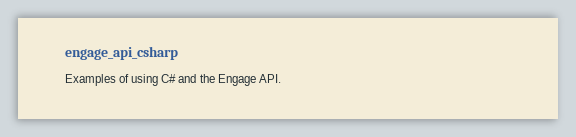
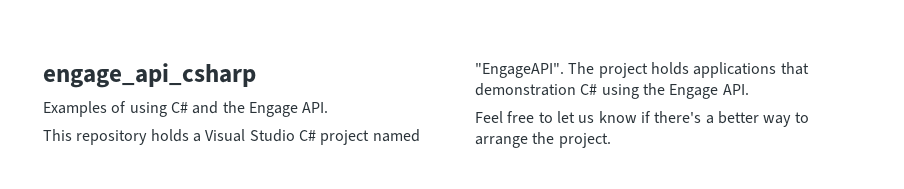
+ This repository holds a Visual Studio C# project named "EngageAPI". The project holds applications that demonstration C# using the Engage API.
+ Feel free to let us know if there's a better way to arrange the project.

